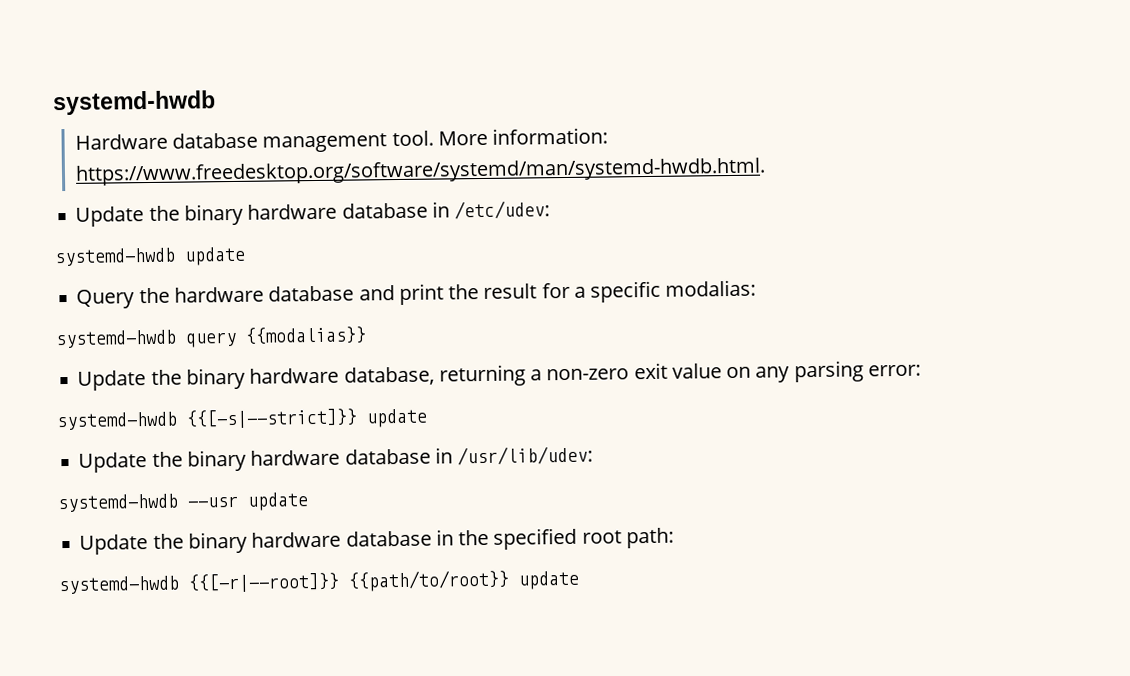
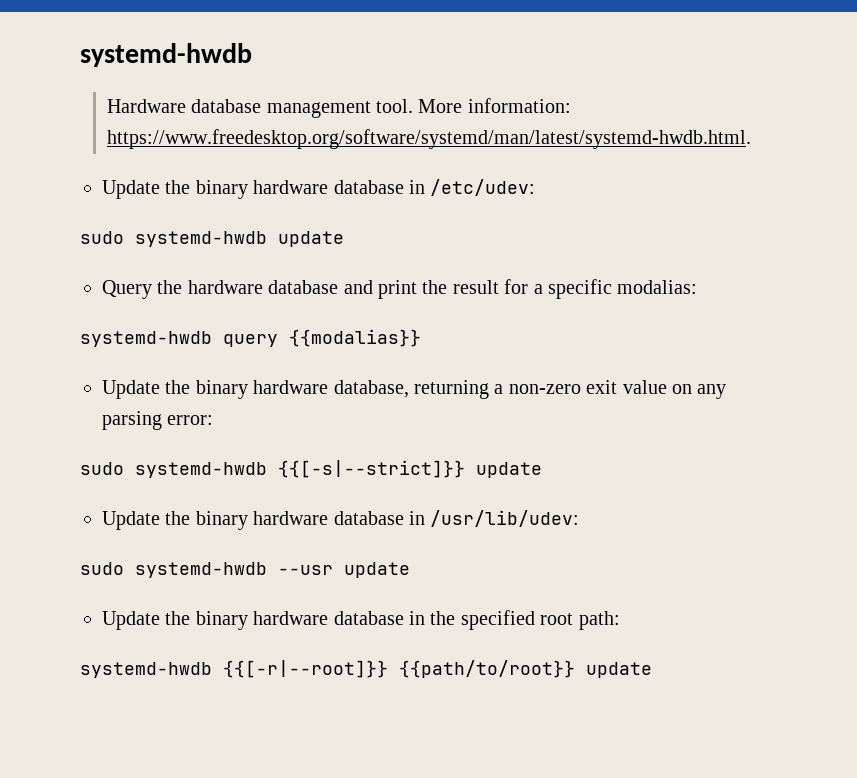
- More information: https://www.freedesktop.org/software/systemd/man/systemd-hwdb.html.
+ More information: https://www.freedesktop.org/software/systemd/man/latest/systemd-hwdb.html.
- systemd-hwdb update
+ sudo systemd-hwdb update
- systemd-hwdb {{[-s|--strict]}} update
+ sudo systemd-hwdb {{[-s|--strict]}} update
- systemd-hwdb --usr update
+ sudo systemd-hwdb --usr update

